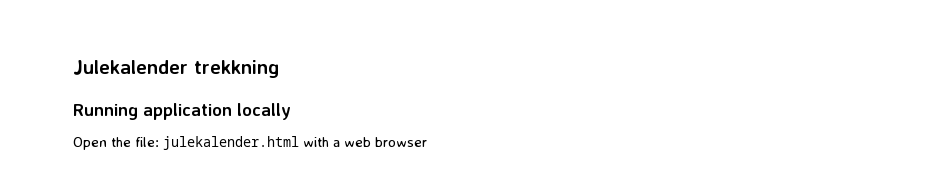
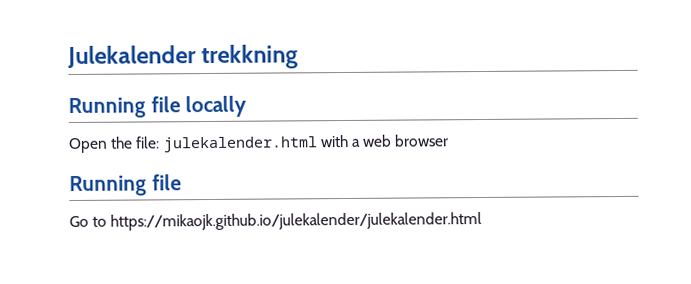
- Running application locally
+ Running file locally
  Open the file: julekalender.html with a web browser
+ Running file
+ Go to https://mikaojk.github.io/julekalender/julekalender.html

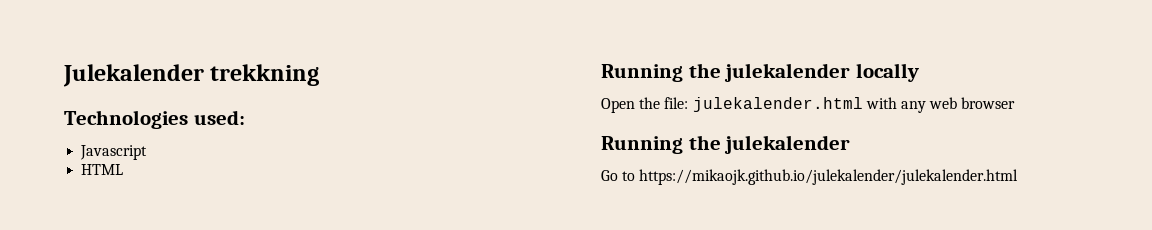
- Running file locally
+ Technologies used:
+ Javascript
+ HTML
+ Running the julekalender locally
- Open the file: julekalender.html with a web browser
- Running file
+ Open the file: julekalender.html with any web browser
+ Running the julekalender

